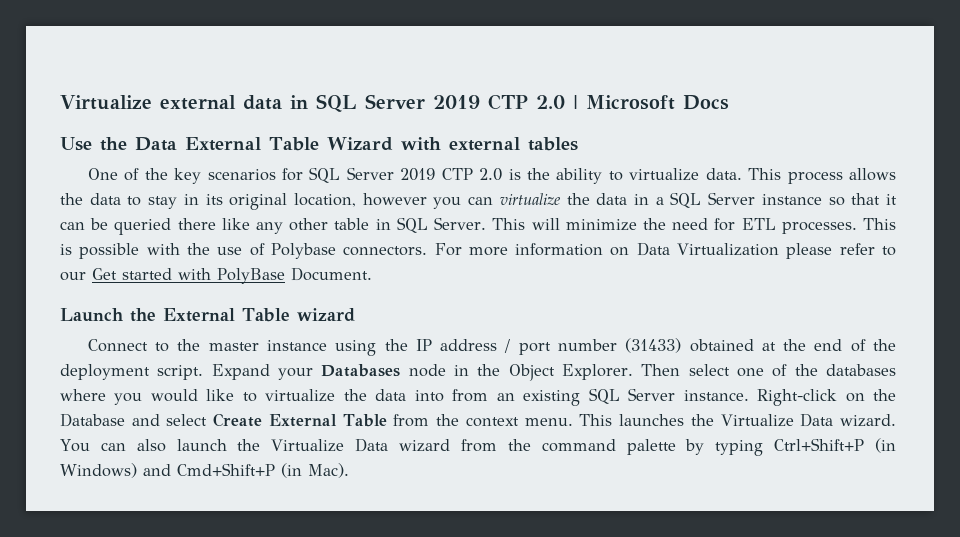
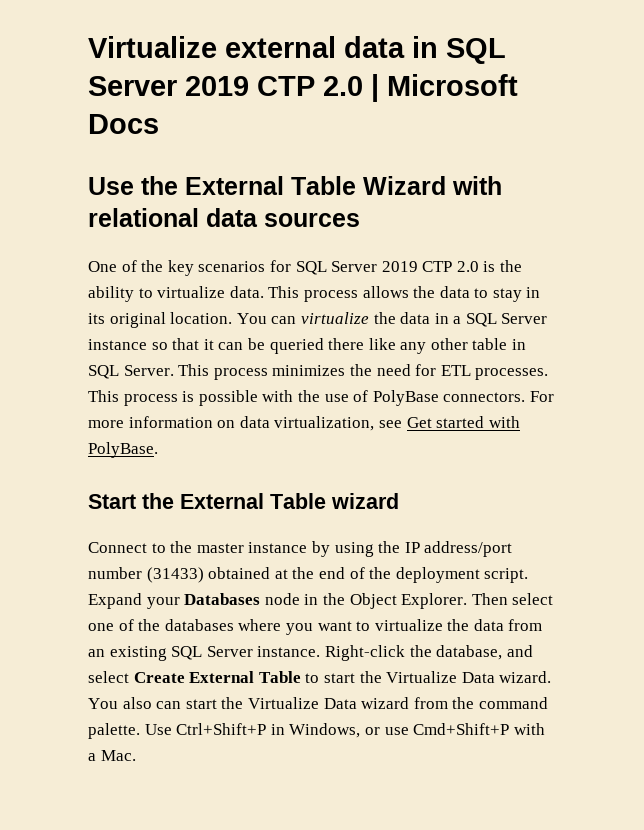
- Use the Data External Table Wizard with external tables
+ Use the External Table Wizard with relational data sources
- This process allows the data to stay in its original location, however you can virtualize the data in a SQL Server instance so that it can be queried there like any other table in SQL Server.
+ This process allows the data to stay in its original location. You can virtualize the data in a SQL Server instance so that it can be queried there like any other table in SQL Server.
- This will minimize the need for ETL processes.
+ This process minimizes the need for ETL processes.
- This is possible with the use of Polybase connectors.
+ This process is possible with the use of PolyBase connectors.
- For more information on Data Virtualization please refer to our Get started with PolyBase Document.
- Launch the External Table wizard
+ For more information on data virtualization, see Get started with PolyBase.
+ Start the External Table wizard
- Connect to the master instance using the IP address / port number (31433) obtained at the end of the deployment script.
+ Connect to the master instance by using the IP address/port number (31433) obtained at the end of the deployment script.
- Then select one of the databases where you would like to virtualize the data into from an existing SQL Server instance.
+ Then select one of the databases where you want to virtualize the data from an existing SQL Server instance.
- Right-click on the Database and select Create External Table from the context menu. This launches the Virtualize Data wizard.
+ Right-click the database, and select Create External Table to start the Virtualize Data wizard.
- You can also launch the Virtualize Data wizard from the command palette by typing Ctrl+Shift+P (in Windows) and Cmd+Shift+P (in Mac).
+ You also can start the Virtualize Data wizard from the command palette. Use Ctrl+Shift+P in Windows, or use Cmd+Shift+P with a Mac.

